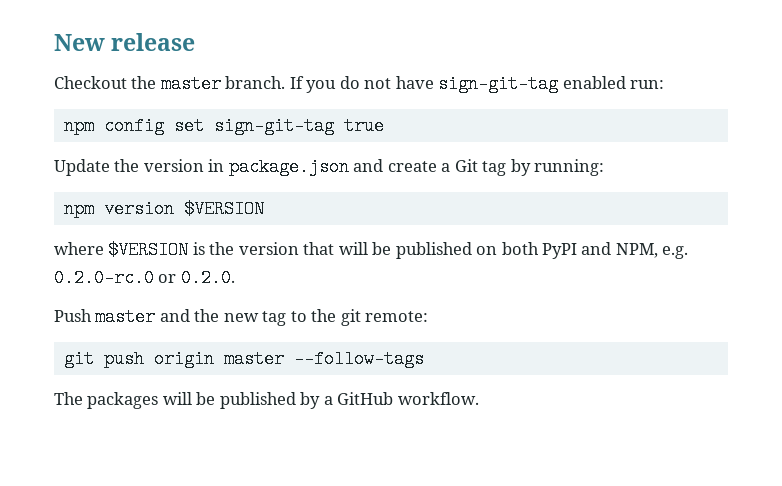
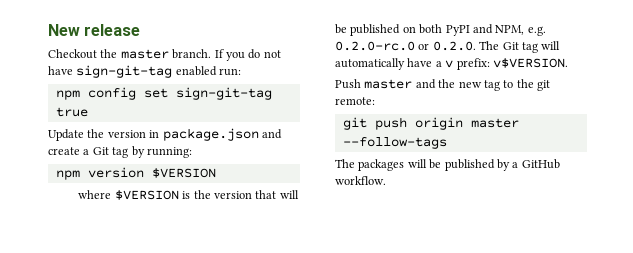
- where $VERSION is the version that will be published on both PyPI and NPM, e.g. 0.2.0-rc.0 or 0.2.0.
+ where $VERSION is the version that will be published on both PyPI and NPM, e.g. 0.2.0-rc.0 or 0.2.0. The Git tag will automatically have a v prefix: v$VERSION.

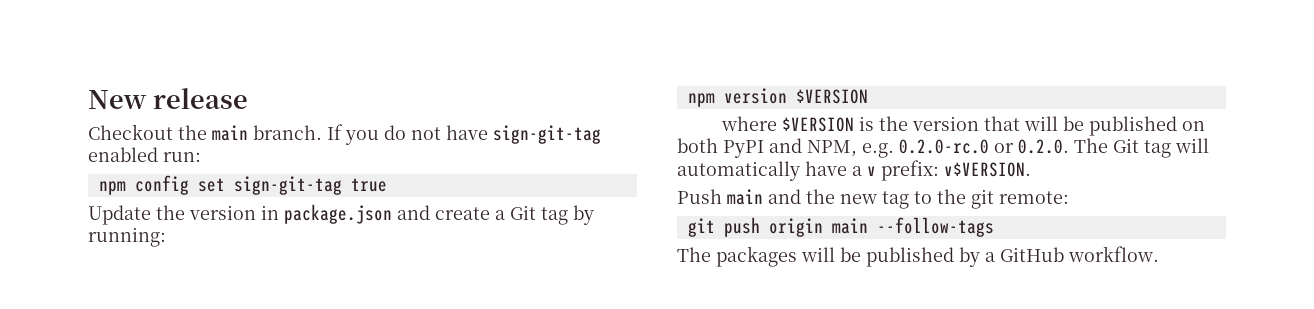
- Checkout the master branch.
+ Checkout the main branch.
- Push master and the new tag to the git remote:
+ Push main and the new tag to the git remote:
- git push origin master --follow-tags
+ git push origin main --follow-tags

